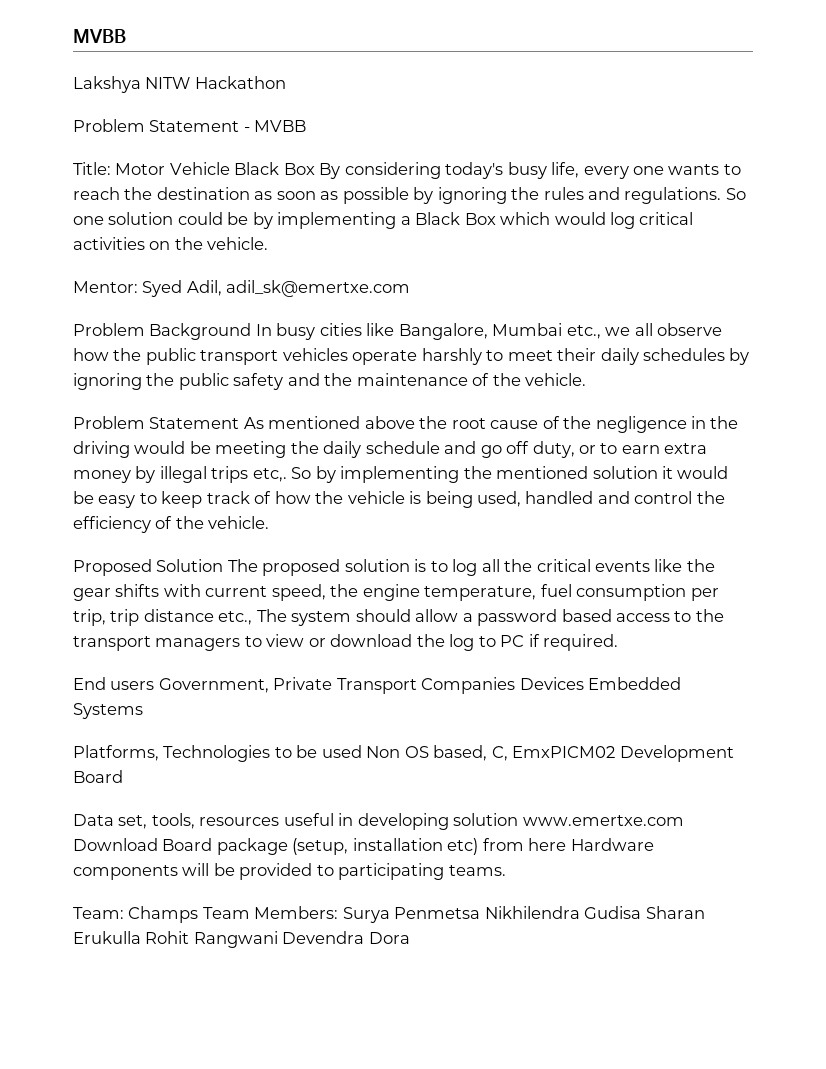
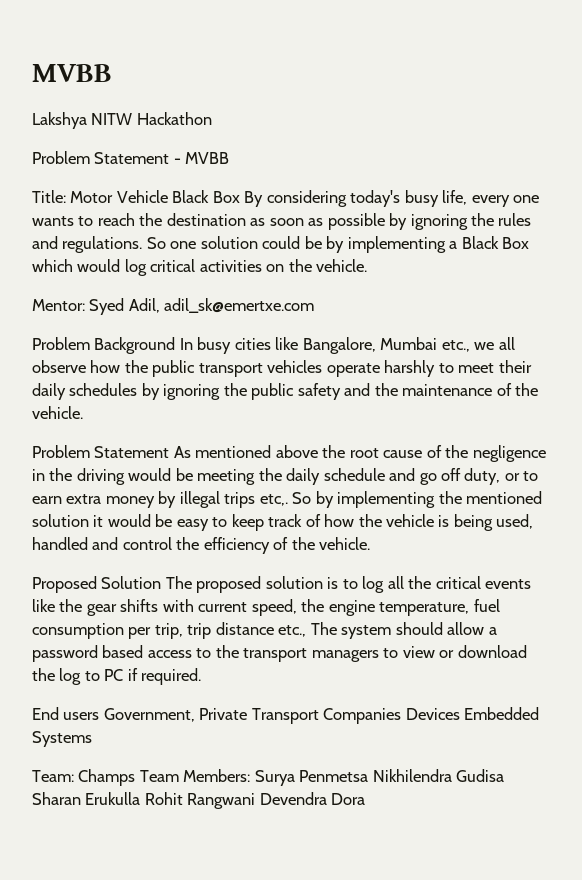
- Platforms, Technologies to be used Non OS based, C, EmxPICM02 Development Board
- Data set, tools, resources useful in developing solution www.emertxe.com Download Board package (setup, installation etc) from here Hardware components will be provided to participating teams.

